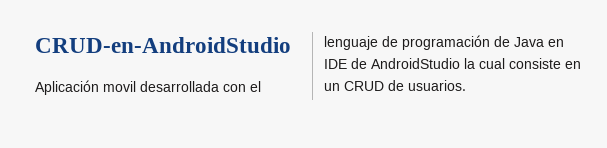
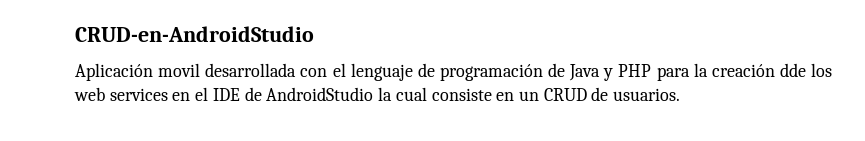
- Aplicación movil desarrollada con el lenguaje de programación de Java en IDE de AndroidStudio la cual consiste en un CRUD de usuarios.
+ Aplicación movil desarrollada con el lenguaje de programación de Java y PHP para la creación dde los web services en el IDE de AndroidStudio la cual consiste en un CRUD de usuarios.

